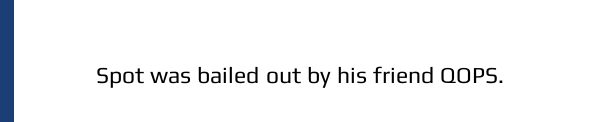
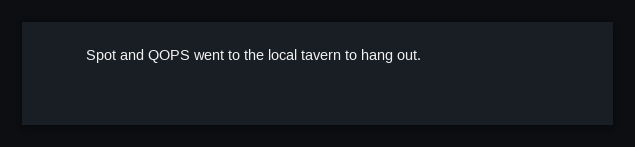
- Spot was bailed out by his friend QOPS.
+ Spot and QOPS went to the local tavern to hang out.

